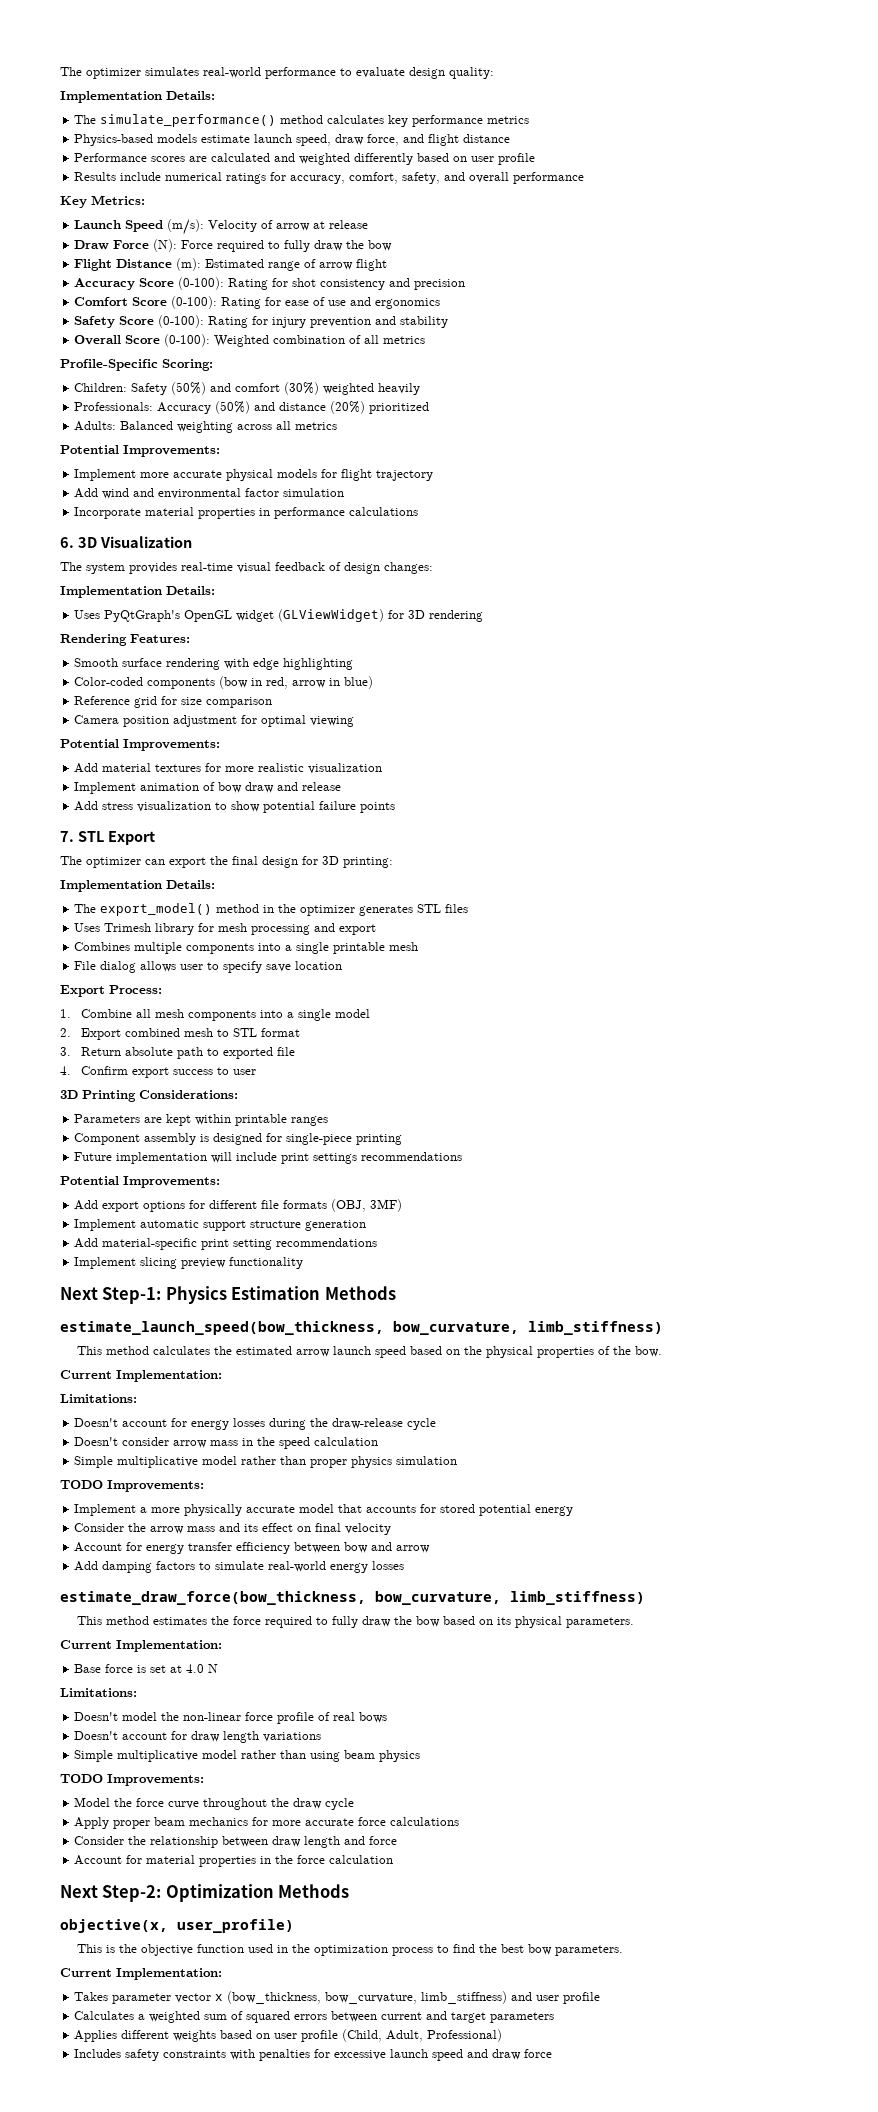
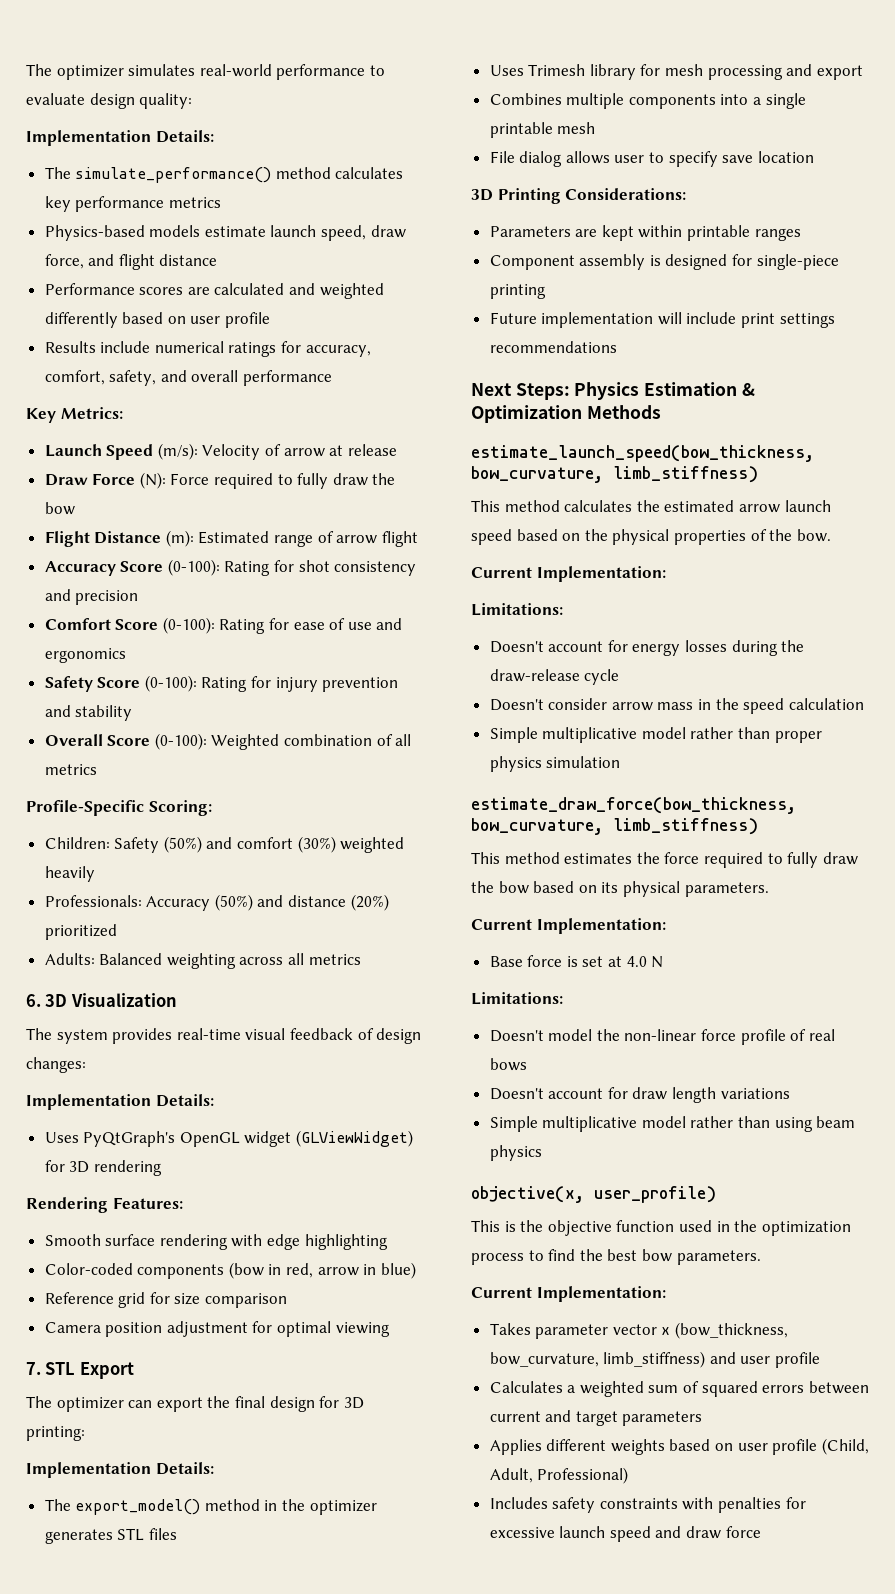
  Adults: Balanced weighting across all metrics
- Potential Improvements:
- Implement more accurate physical models for flight trajectory
- Add wind and environmental factor simulation
- Incorporate material properties in performance calculations
  Camera position adjustment for optimal viewing
- Potential Improvements:
- Add material textures for more realistic visualization
- Implement animation of bow draw and release
- Add stress visualization to show potential failure points
- Export Process:
- 1. Combine all mesh components into a single model
- 2. Export combined mesh to STL format
- 3. Return absolute path to exported file
- 4. Confirm export success to user
  Future implementation will include print settings recommendations
- Potential Improvements:
- Add export options for different file formats (OBJ, 3MF)
- Implement automatic support structure generation
- Add material-specific print setting recommendations
- Implement slicing preview functionality
- Next Step-1: Physics Estimation Methods
+ Next Steps: Physics Estimation & Optimization Methods
  Simple multiplicative model rather than proper physics simulation
- TODO Improvements:
- Implement a more physically accurate model that accounts for stored potential energy
- Consider the arrow mass and its effect on final velocity
- Account for energy transfer efficiency between bow and arrow
- Add damping factors to simulate real-world energy losses
  Simple multiplicative model rather than using beam physics
- TODO Improvements:
- Model the force curve throughout the draw cycle
- Apply proper beam mechanics for more accurate force calculations
- Consider the relationship between draw length and force
- Account for material properties in the force calculation
- Next Step-2: Optimization Methods

